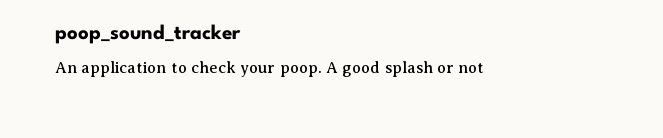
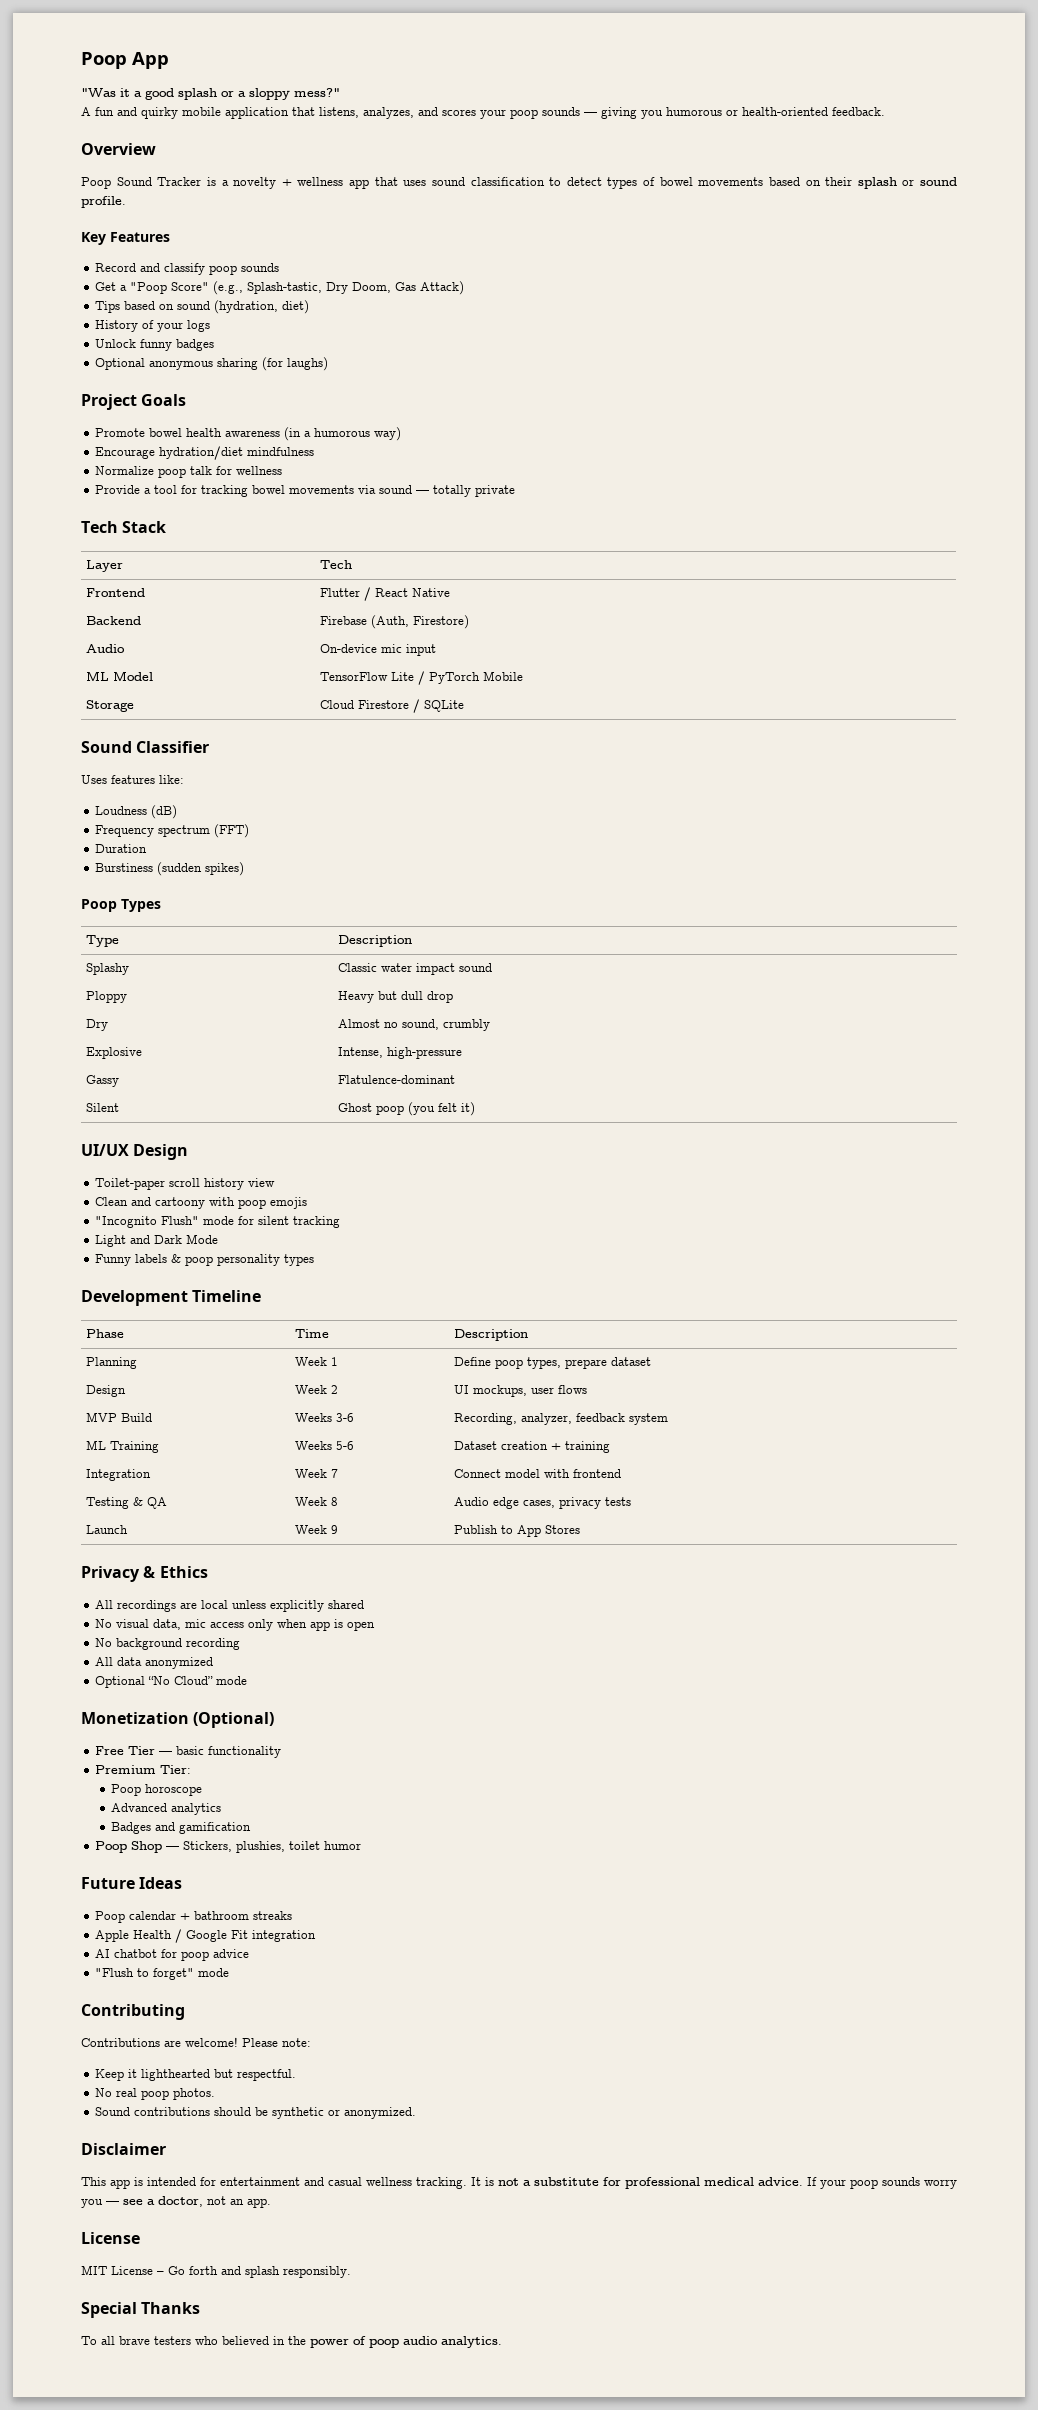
- poop_sound_tracker
- An application to check your poop. A good splash or not
+ Poop App
+ "Was it a good splash or a sloppy mess?"
+ A fun and quirky mobile application that listens, analyzes, and scores your poop sounds — giving you humorous or health-oriented feedback.
+ Overview
+ Poop Sound Tracker is a novelty + wellness app that uses sound classification to detect types of bowel movements based on their splash or sound profile.
+ Key Features
+ Record and classify poop sounds
+ Get a "Poop Score" (e.g., Splash-tastic, Dry Doom, Gas Attack)
+ Tips based on sound (hydration, diet)
+ History of your logs
+ Unlock funny badges
+ Optional anonymous sharing (for laughs)
+ Project Goals
+ Promote bowel health awareness (in a humorous way)
+ Encourage hydration/diet mindfulness
+ Normalize poop talk for wellness
+ Provide a tool for tracking bowel movements via sound — totally private
+ Tech Stack
+ Layer | Tech
+ Frontend | Flutter / React Native
+ Backend | Firebase (Auth, Firestore)
+ Audio | On-device mic input
+ ML Model | TensorFlow Lite / PyTorch Mobile
+ Storage | Cloud Firestore / SQLite
+ Sound Classifier
+ Uses features like:
+ Loudness (dB)
+ Frequency spectrum (FFT)
+ Duration
+ Burstiness (sudden spikes)
+ Poop Types
+ Type | Description
+ Splashy | Classic water impact sound
+ Ploppy | Heavy but dull drop
+ Dry | Almost no sound, crumbly
+ Explosive | Intense, high-pressure
+ Gassy | Flatulence-dominant
+ Silent | Ghost poop (you felt it)
+ UI/UX Design
+ Toilet-paper scroll history view
+ Clean and cartoony with poop emojis
+ "Incognito Flush" mode for silent tracking
+ Light and Dark Mode
+ Funny labels & poop personality types
+ Development Timeline
+ Phase | Time | Description
+ Planning | Week 1 | Define poop types, prepare dataset
+ Design | Week 2 | UI mockups, user flows
+ MVP Build | Weeks 3-6 | Recording, analyzer, feedback system
+ ML Training | Weeks 5-6 | Dataset creation + training
+ Integration | Week 7 | Connect model with frontend
+ Testing & QA | Week 8 | Audio edge cases, privacy tests
+ Launch | Week 9 | Publish to App Stores
+ Privacy & Ethics
+ All recordings are local unless explicitly shared
+ No visual data, mic access only when app is open
+ No background recording
+ All data anonymized
+ Optional “No Cloud” mode
+ Monetization (Optional)
+ Free Tier — basic functionality
+ Premium Tier:
+ Poop horoscope
+ Advanced analytics
+ Badges and gamification
+ Poop Shop — Stickers, plushies, toilet humor
+ Future Ideas
+ Poop calendar + bathroom streaks
+ Apple Health / Google Fit integration
+ AI chatbot for poop advice
+ "Flush to forget" mode
+ Contributing
+ Contributions are welcome! Please note:
+ Keep it lighthearted but respectful.
+ No real poop photos.
+ Sound contributions should be synthetic or anonymized.
+ Disclaimer
+ This app is intended for entertainment and casual wellness tracking. It is not a substitute for professional medical advice. If your poop sounds worry you — see a doctor, not an app.
+ License
+ MIT License – Go forth and splash responsibly.
+ Special Thanks
+ To all brave testers who believed in the power of poop audio analytics.

